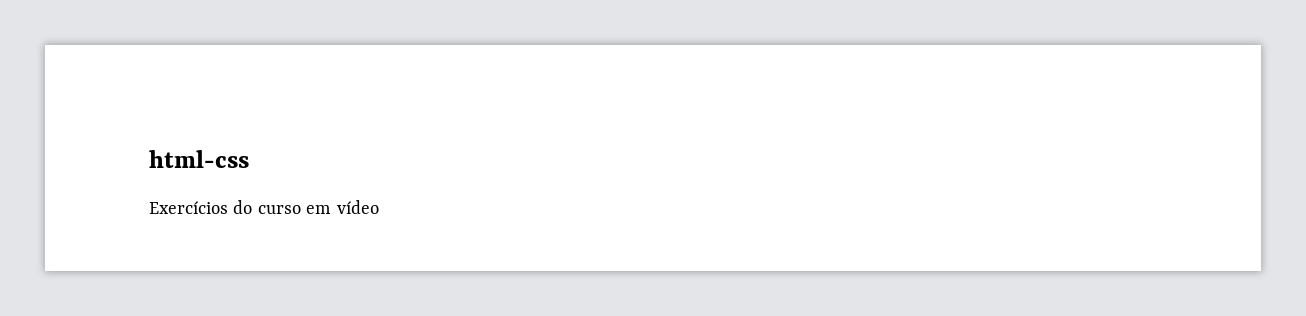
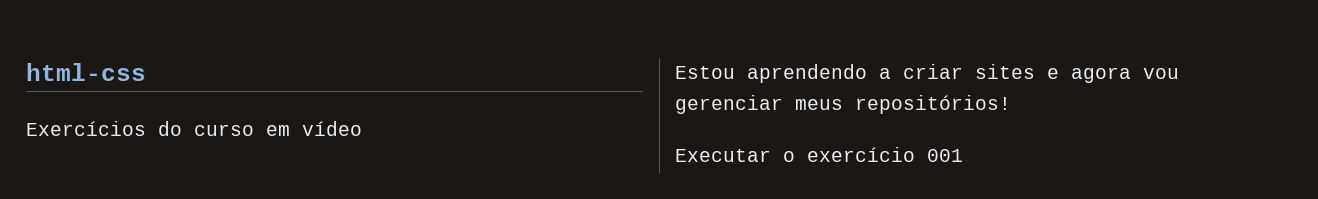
+ Estou aprendendo a criar sites e agora vou gerenciar meus repositórios!
+ Executar o exercício 001

